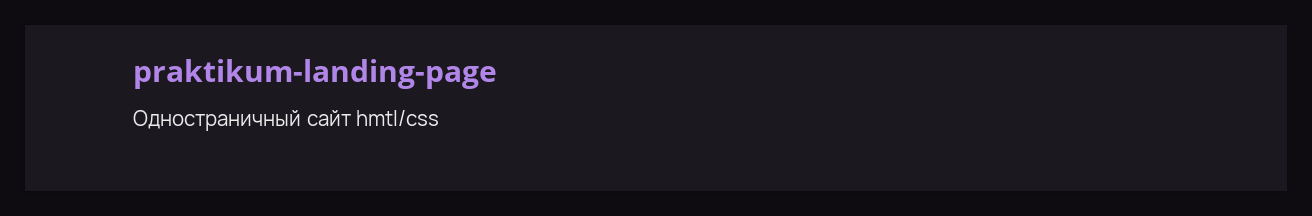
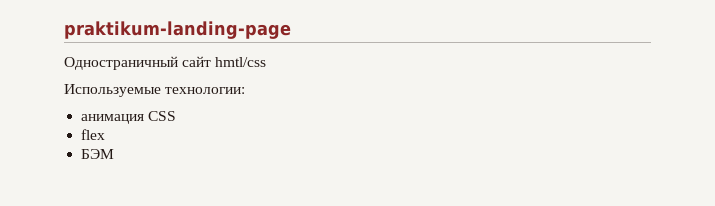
+ Используемые технологии:
+ анимация CSS
+ flex
+ БЭМ

